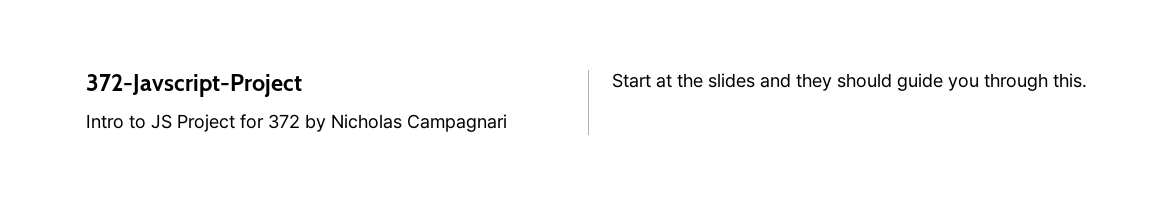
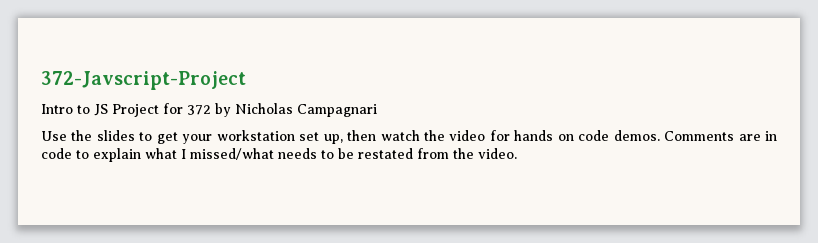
- Start at the slides and they should guide you through this.
+ Use the slides to get your workstation set up, then watch the video for hands on code demos. Comments are in code to explain what I missed/what needs to be restated from the video.

